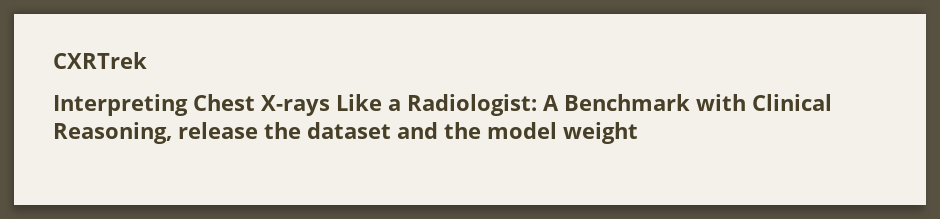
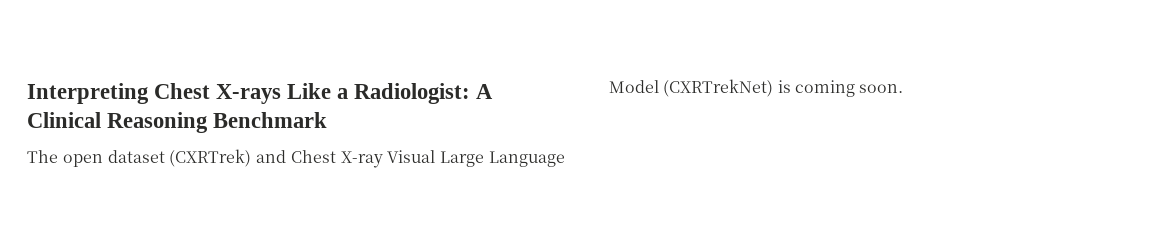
- CXRTrek
- Interpreting Chest X-rays Like a Radiologist: A Benchmark with Clinical Reasoning, release the dataset and the model weight
+ Interpreting Chest X-rays Like a Radiologist: A Clinical Reasoning Benchmark
+ The open dataset (CXRTrek) and Chest X-ray Visual Large Language Model (CXRTrekNet) is coming soon.

